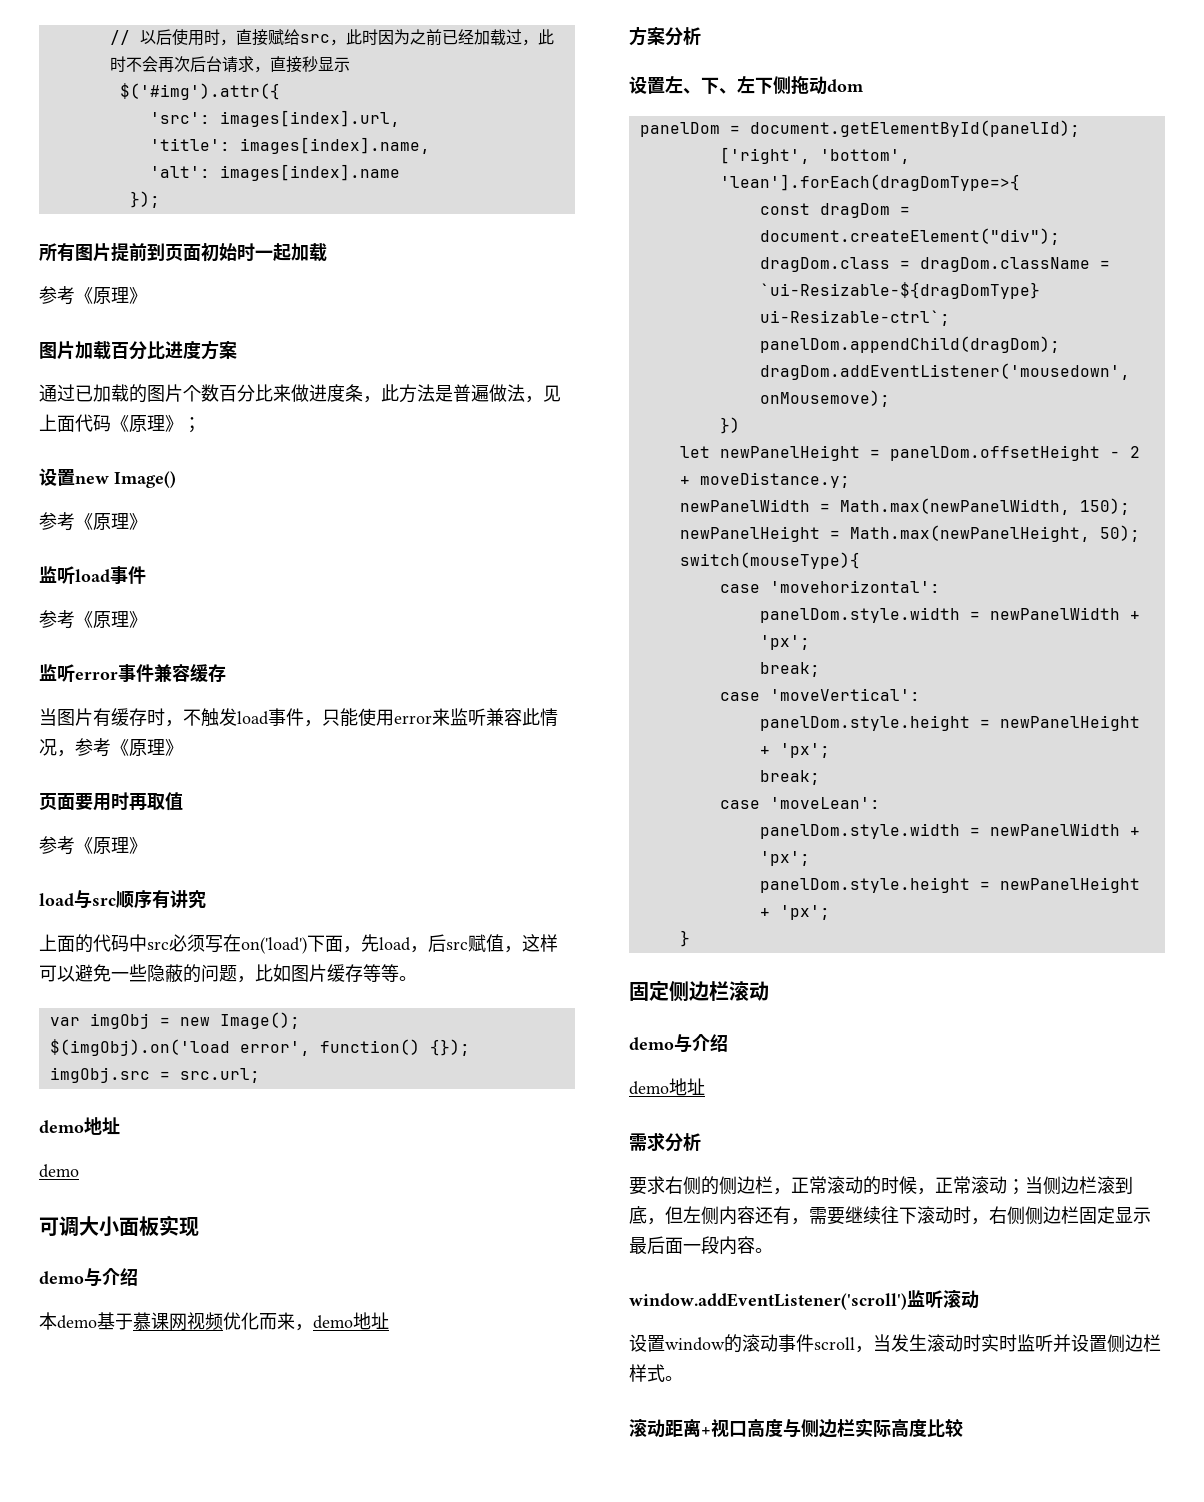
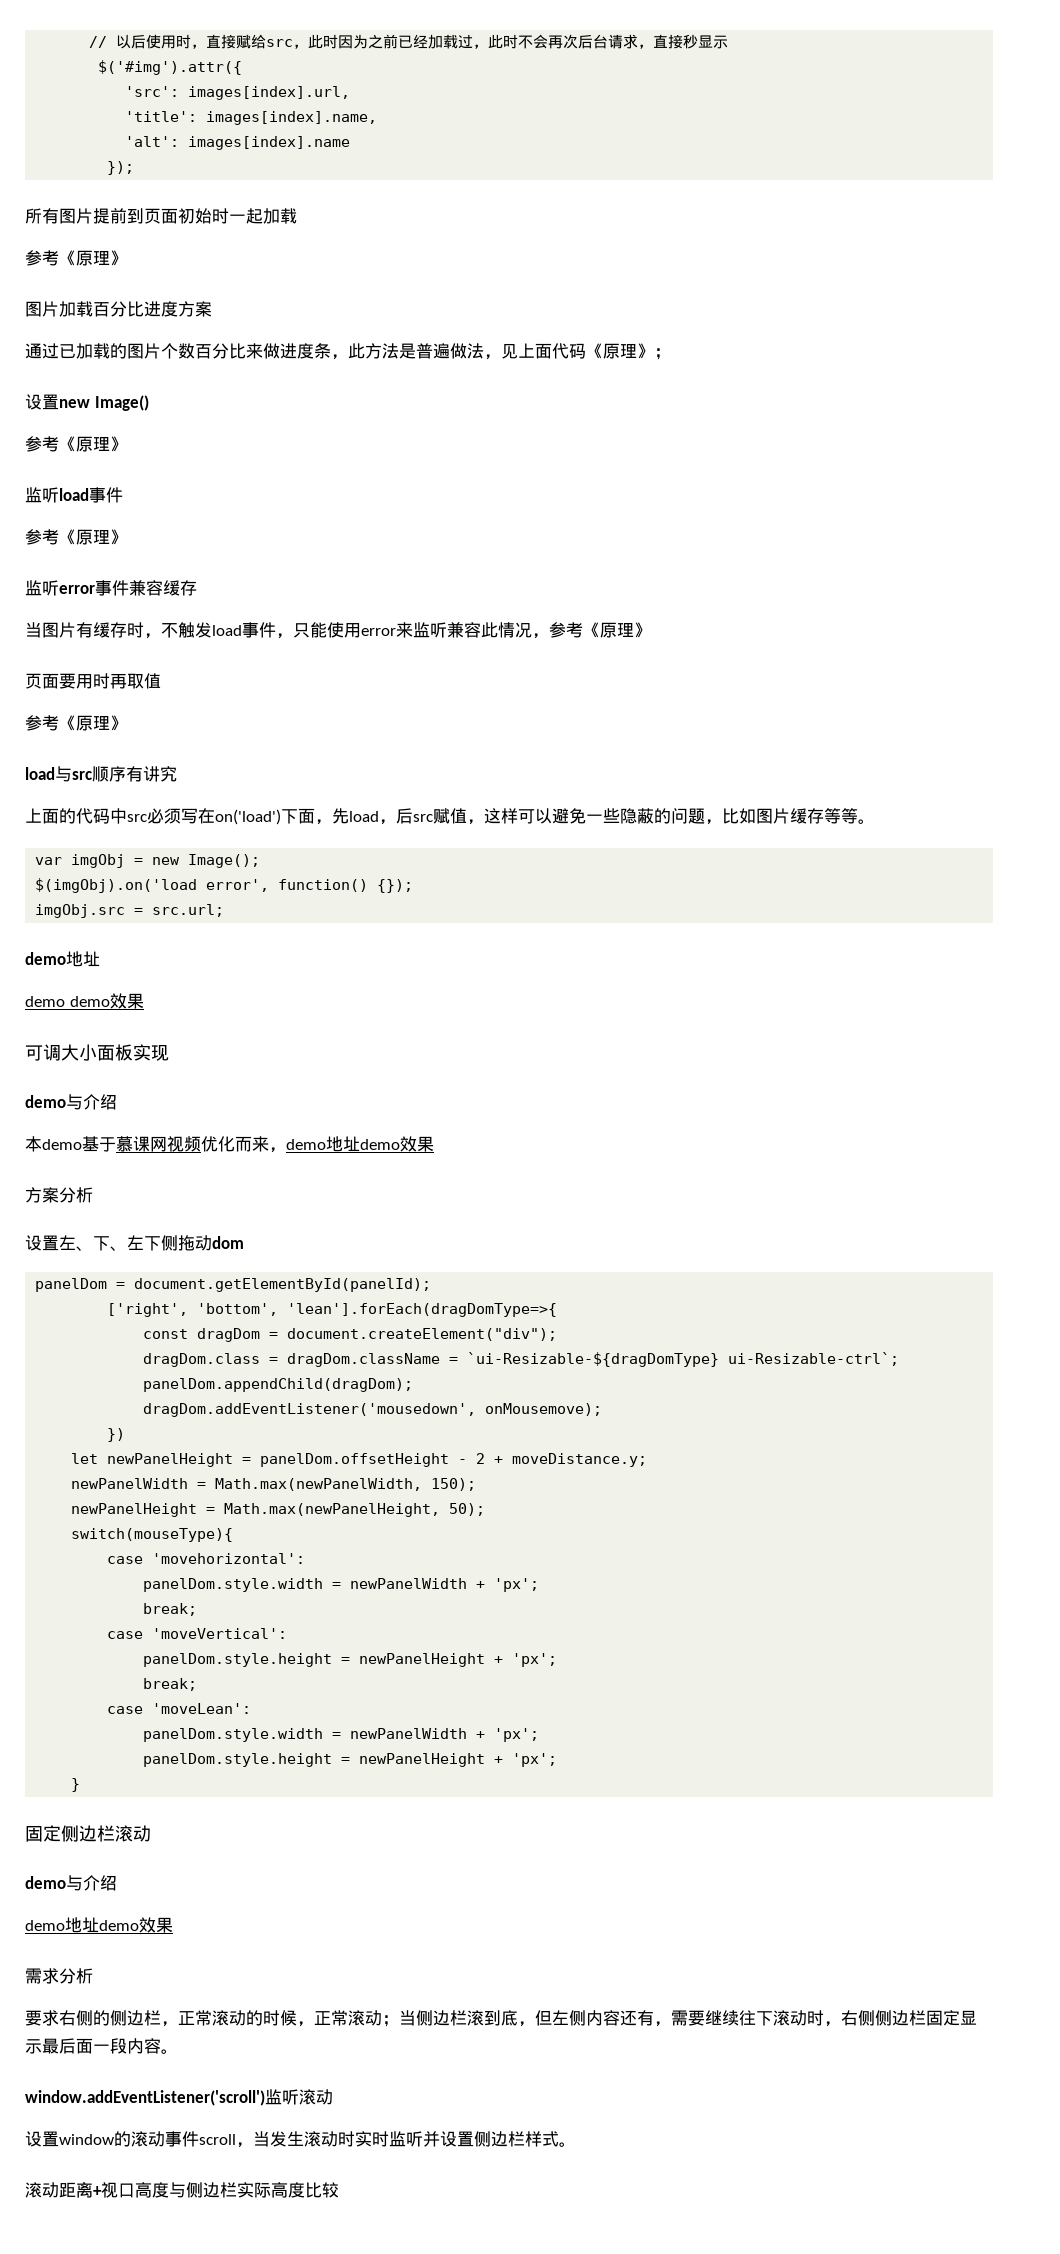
  imgObj.src = src.url;
  demo地址
- demo
+ demo demo效果
- 本demo基于慕课网视频优化而来，demo地址
+ 本demo基于慕课网视频优化而来，demo地址demo效果
  固定侧边栏滚动
  demo与介绍
- demo地址
+ demo地址demo效果

